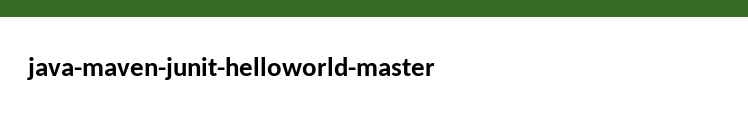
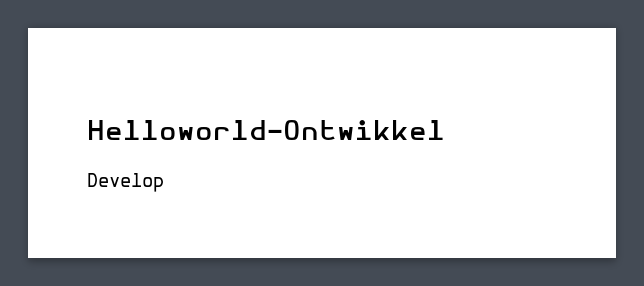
- java-maven-junit-helloworld-master
+ Helloworld-Ontwikkel
+ Develop

